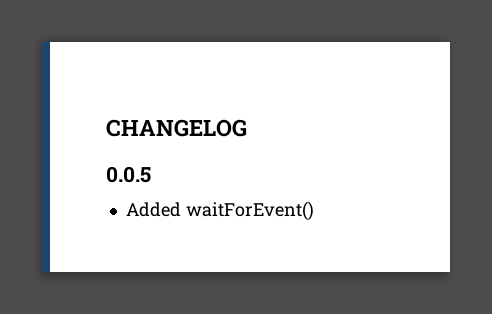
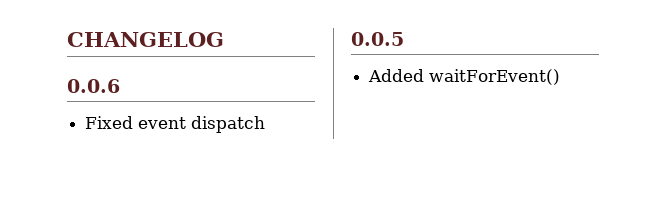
+ 0.0.6
+ Fixed event dispatch

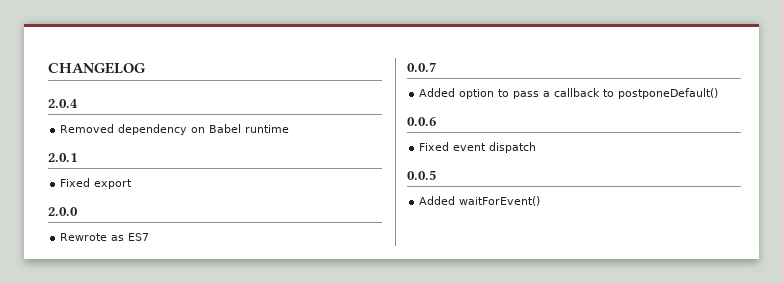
+ 2.0.4
+ Removed dependency on Babel runtime
+ 2.0.1
+ Fixed export
+ 2.0.0
+ Rewrote as ES7
+ 0.0.7
+ Added option to pass a callback to postponeDefault()

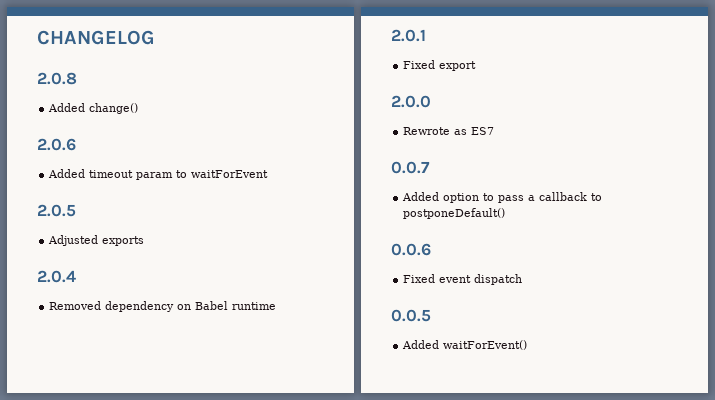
+ 2.0.8
+ Added change()
+ 2.0.6
+ Added timeout param to waitForEvent
+ 2.0.5
+ Adjusted exports

